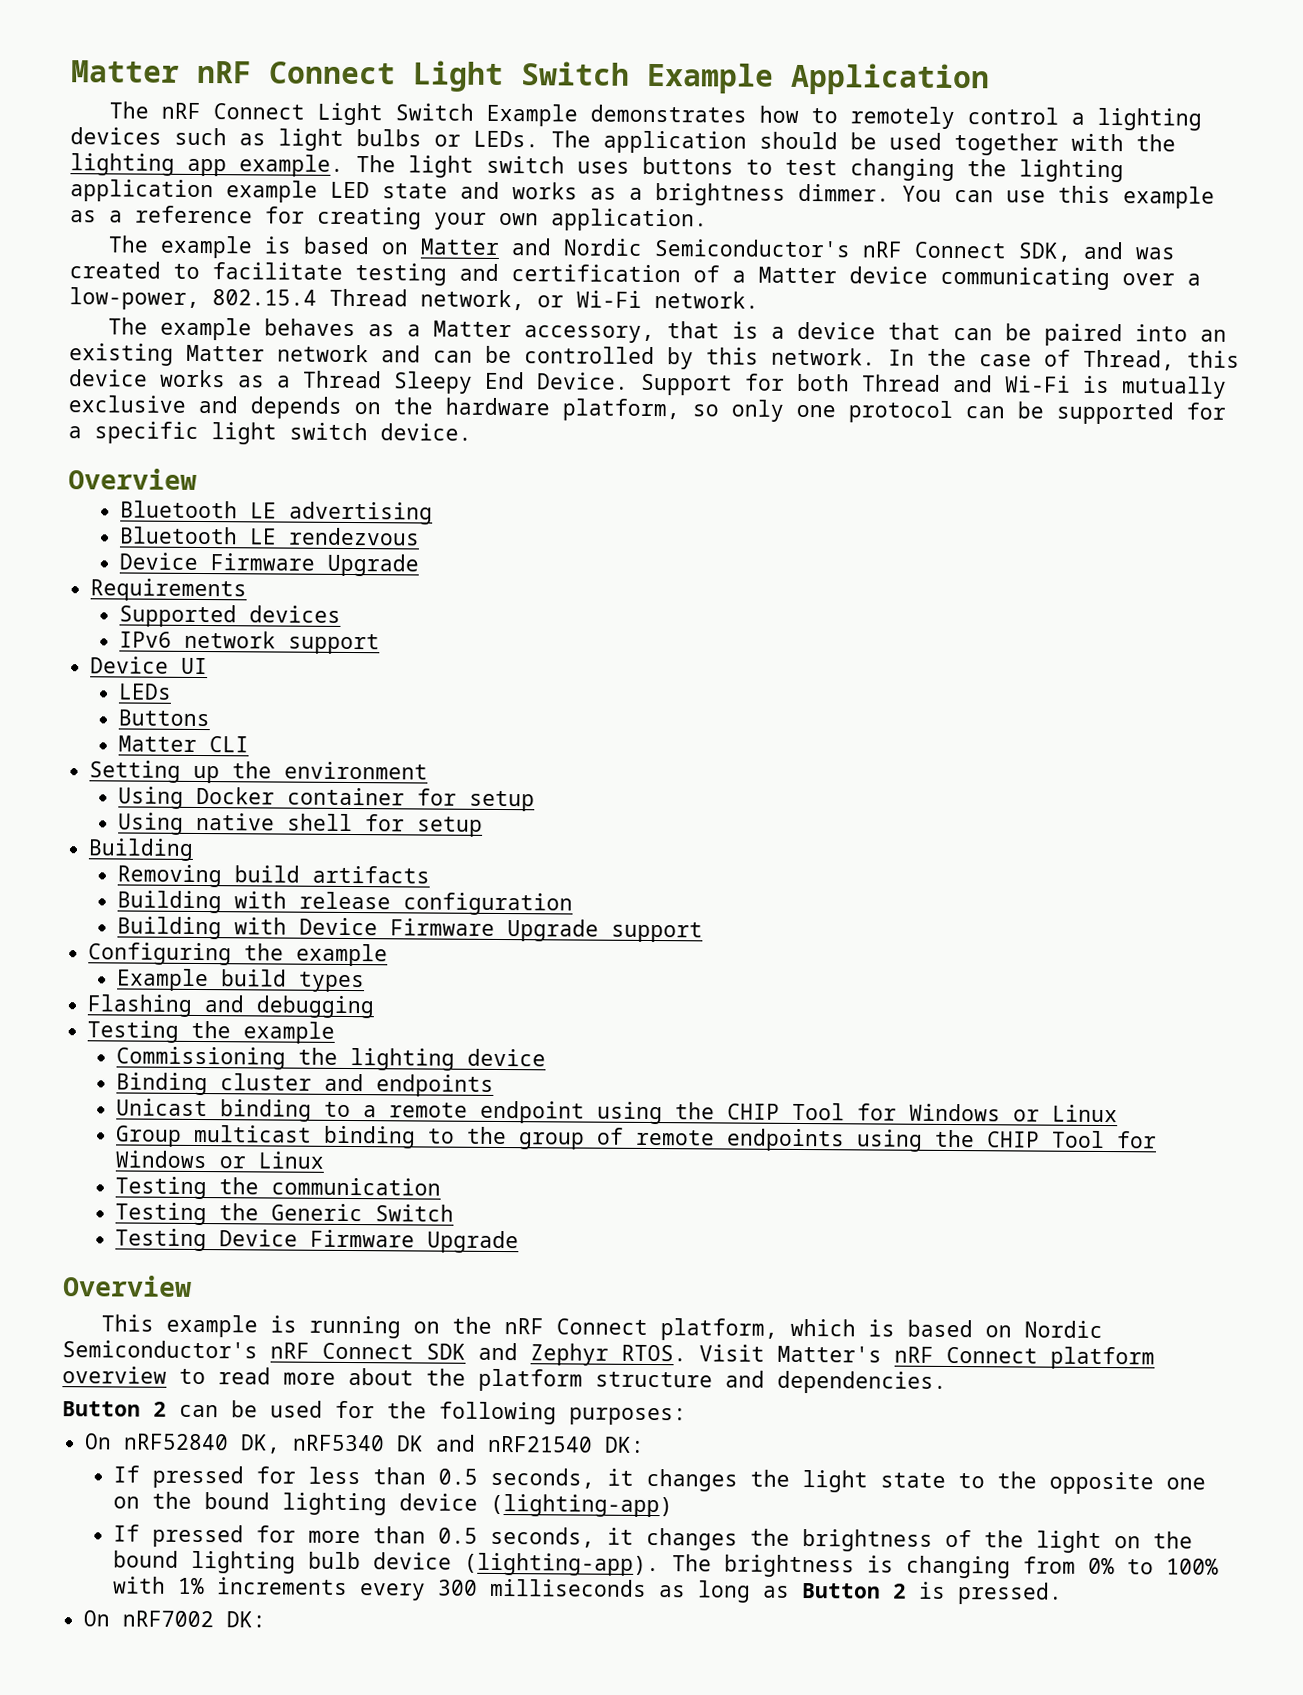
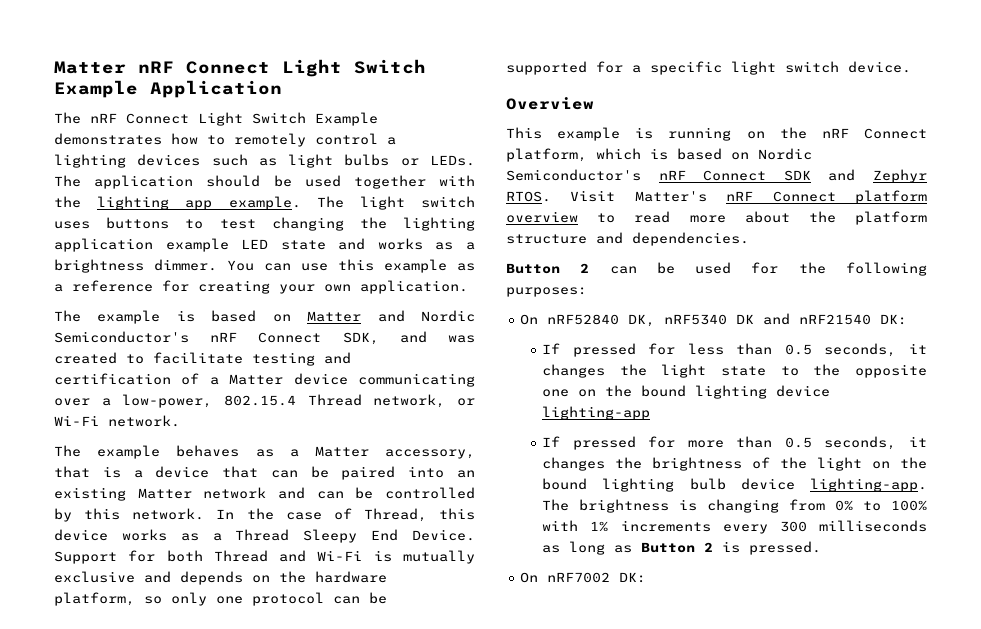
- Bluetooth LE advertising
- Bluetooth LE rendezvous
- Device Firmware Upgrade
- Requirements
- Supported devices
- IPv6 network support
- Device UI
- LEDs
- Buttons
- Matter CLI
- Setting up the environment
- Using Docker container for setup
- Using native shell for setup
- Building
- Removing build artifacts
- Building with release configuration
- Building with Device Firmware Upgrade support
- Configuring the example
- Example build types
- Flashing and debugging
- Testing the example
- Commissioning the lighting device
- Binding cluster and endpoints
- Unicast binding to a remote endpoint using the CHIP Tool for Windows or Linux
- Group multicast binding to the group of remote endpoints using the CHIP Tool for Windows or Linux
- Testing the communication
- Testing the Generic Switch
- Testing Device Firmware Upgrade
- Overview
- If pressed for less than 0.5 seconds, it changes the light state to the opposite one on the bound lighting device (lighting-app)
+ If pressed for less than 0.5 seconds, it changes the light state to the opposite one on the bound lighting device lighting-app
- If pressed for more than 0.5 seconds, it changes the brightness of the light on the bound lighting bulb device (lighting-app).
+ If pressed for more than 0.5 seconds, it changes the brightness of the light on the bound lighting bulb device lighting-app.

